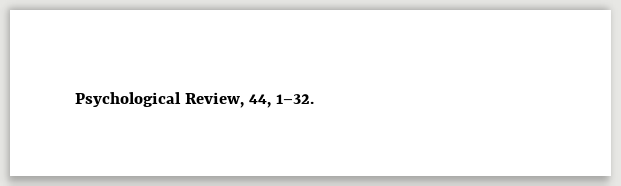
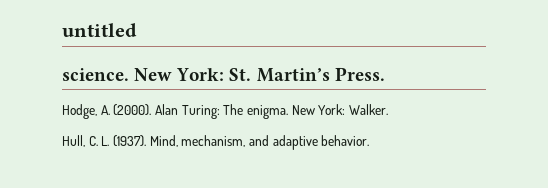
- Psychological Review, 44, 1–32.
+ untitled
+ science. New York: St. Martin’s Press.
+ Hodge, A. (2000). Alan Turing: The enigma. New York: Walker.
+ Hull, C. L. (1937). Mind, mechanism, and adaptive behavior.

